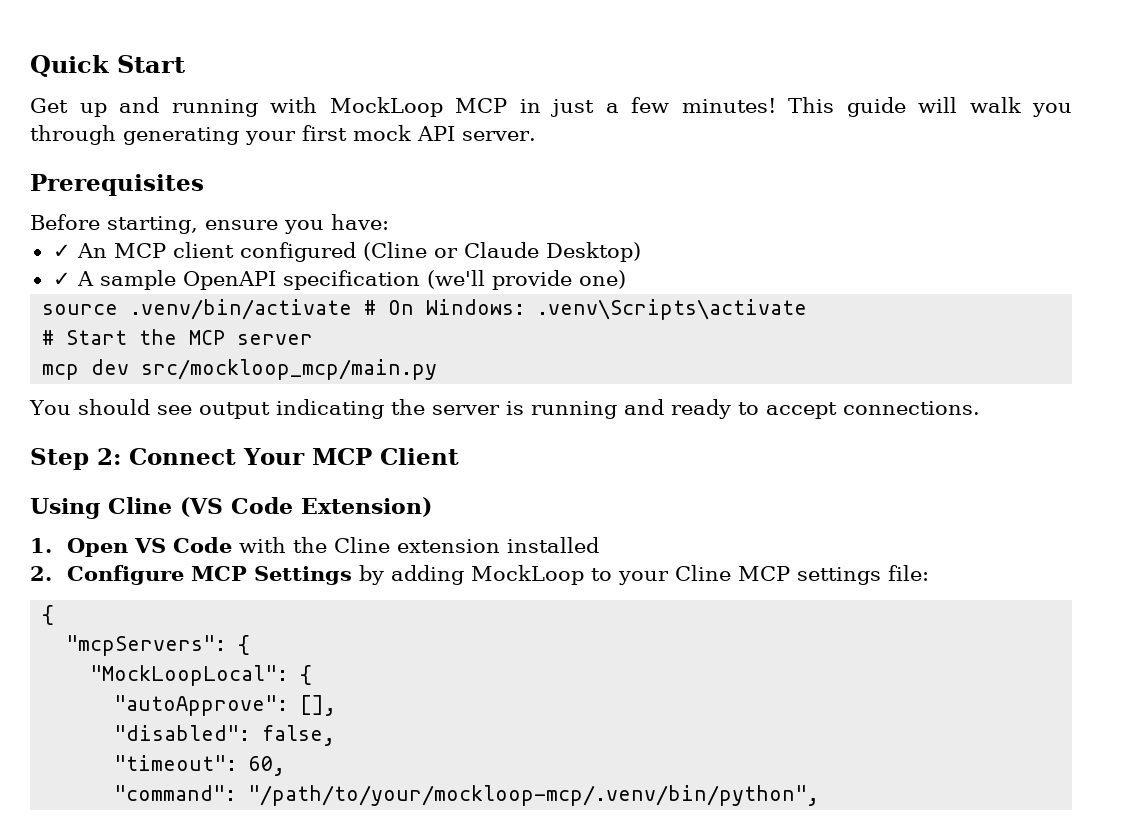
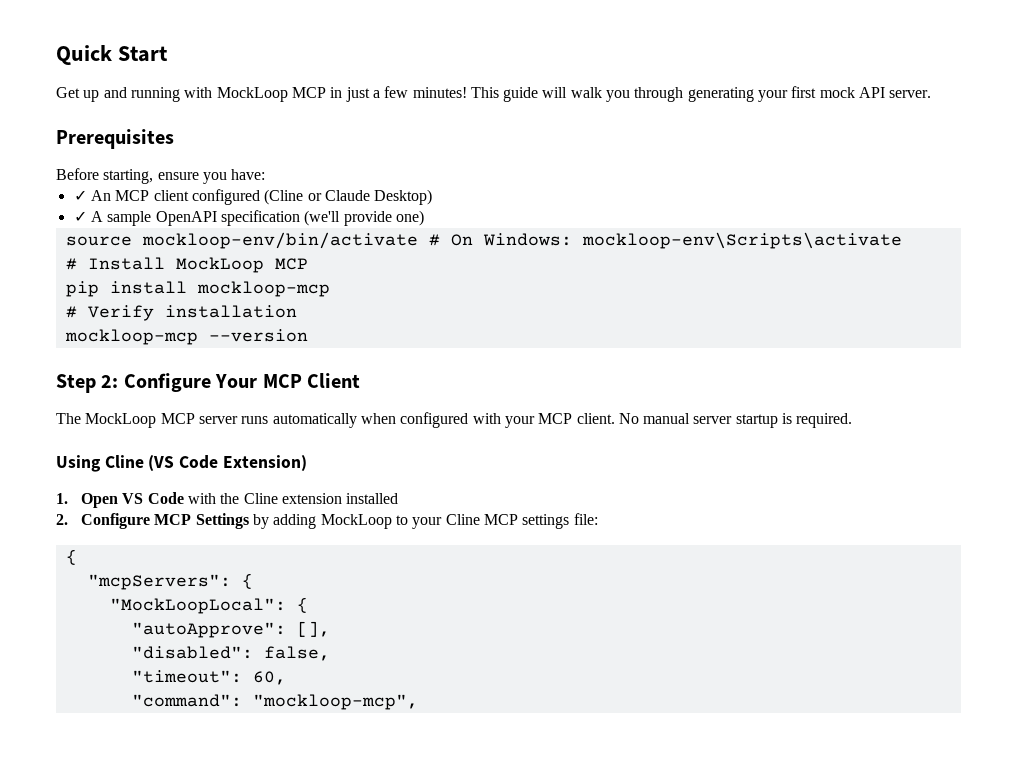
- source .venv/bin/activate # On Windows: .venv\Scripts\activate
- # Start the MCP server
- mcp dev src/mockloop_mcp/main.py
- You should see output indicating the server is running and ready to accept connections.
+ source mockloop-env/bin/activate # On Windows: mockloop-env\Scripts\activate
+ # Install MockLoop MCP
+ pip install mockloop-mcp
+ # Verify installation
+ mockloop-mcp --version
- Step 2: Connect Your MCP Client
+ Step 2: Configure Your MCP Client
+ The MockLoop MCP server runs automatically when configured with your MCP client. No manual server startup is required.
- "command": "/path/to/your/mockloop-mcp/.venv/bin/python",
+ "command": "mockloop-mcp",

